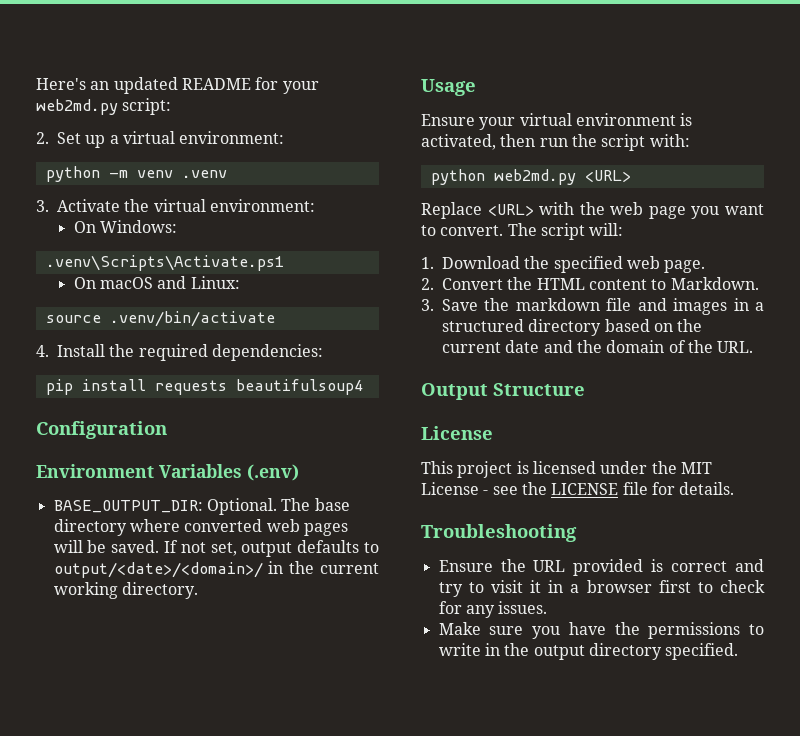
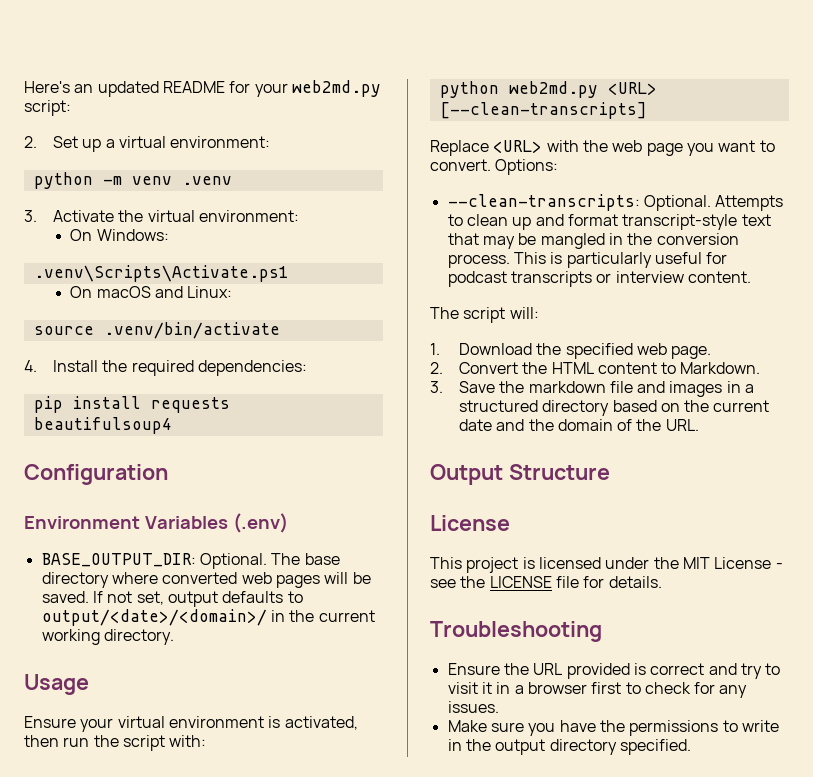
- python web2md.py <URL>
+ python web2md.py <URL> [--clean-transcripts]
- Replace <URL> with the web page you want to convert. The script will:
+ Replace <URL> with the web page you want to convert. Options:
+ --clean-transcripts: Optional. Attempts to clean up and format transcript-style text that may be mangled in the conversion process. This is particularly useful for podcast transcripts or interview content.
+ The script will:

